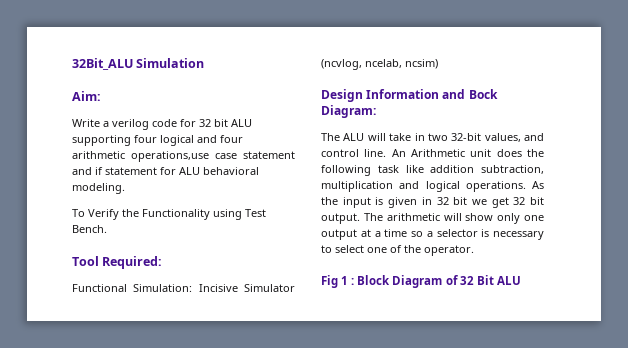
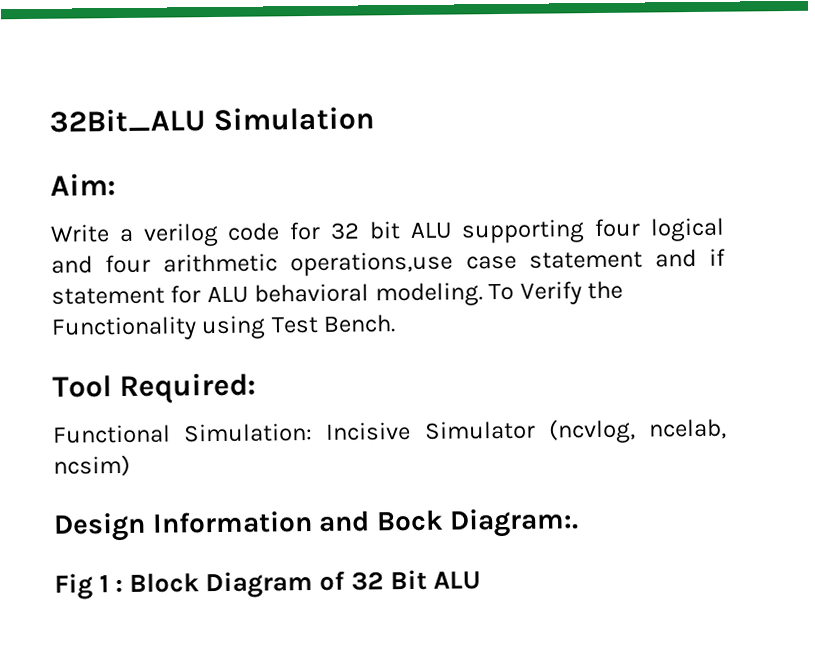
- Write a verilog code for 32 bit ALU supporting four logical and four arithmetic operations,use case statement and if statement for ALU behavioral modeling.
- To Verify the Functionality using Test Bench.
+ Write a verilog code for 32 bit ALU supporting four logical and four arithmetic operations,use case statement and if statement for ALU behavioral modeling. To Verify the Functionality using Test Bench.
- Design Information and Bock Diagram:
- The ALU will take in two 32-bit values, and control line. An Arithmetic unit does the following task like addition subtraction, multiplication and logical operations. As the input is given in 32 bit we get 32 bit output. The arithmetic will show only one output at a time so a selector is necessary to select one of the operator.
+ Design Information and Bock Diagram:.

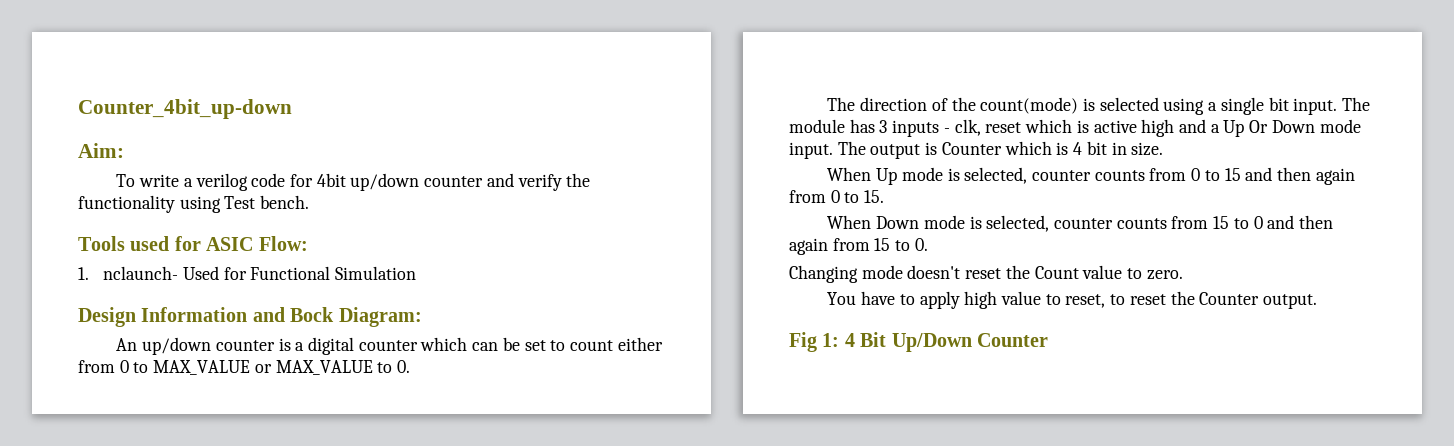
- 32Bit_ALU Simulation
+ Counter_4bit_up-down
- Write a verilog code for 32 bit ALU supporting four logical and four arithmetic operations,use case statement and if statement for ALU behavioral modeling. To Verify the Functionality using Test Bench.
- Tool Required:
- Functional Simulation: Incisive Simulator (ncvlog, ncelab, ncsim)
- Design Information and Bock Diagram:.
- Fig 1 : Block Diagram of 32 Bit ALU
+ To write a verilog code for 4bit up/down counter and verify the functionality using Test bench.
+ Tools used for ASIC Flow:
+ 1. nclaunch- Used for Functional Simulation
+ Design Information and Bock Diagram:
+ An up/down counter is a digital counter which can be set to count either from 0 to MAX_VALUE or MAX_VALUE to 0.
+ The direction of the count(mode) is selected using a single bit input. The module has 3 inputs - clk, reset which is active high and a Up Or Down mode input. The output is Counter which is 4 bit in size.
+ When Up mode is selected, counter counts from 0 to 15 and then again from 0 to 15.
+ When Down mode is selected, counter counts from 15 to 0 and then again from 15 to 0.
+ Changing mode doesn't reset the Count value to zero.
+ You have to apply high value to reset, to reset the Counter output.
+ Fig 1: 4 Bit Up/Down Counter

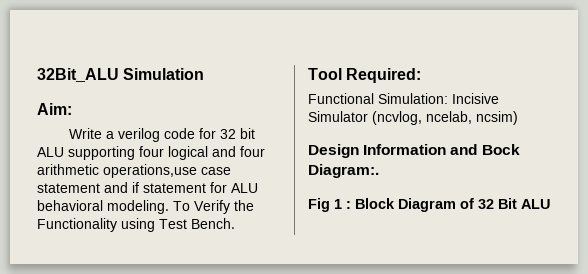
- Counter_4bit_up-down
+ 32Bit_ALU Simulation
- To write a verilog code for 4bit up/down counter and verify the functionality using Test bench.
- Tools used for ASIC Flow:
- 1. nclaunch- Used for Functional Simulation
- Design Information and Bock Diagram:
- An up/down counter is a digital counter which can be set to count either from 0 to MAX_VALUE or MAX_VALUE to 0.
- The direction of the count(mode) is selected using a single bit input. The module has 3 inputs - clk, reset which is active high and a Up Or Down mode input. The output is Counter which is 4 bit in size.
- When Up mode is selected, counter counts from 0 to 15 and then again from 0 to 15.
- When Down mode is selected, counter counts from 15 to 0 and then again from 15 to 0.
- Changing mode doesn't reset the Count value to zero.
- You have to apply high value to reset, to reset the Counter output.
- Fig 1: 4 Bit Up/Down Counter
+ Write a verilog code for 32 bit ALU supporting four logical and four arithmetic operations,use case statement and if statement for ALU behavioral modeling. To Verify the Functionality using Test Bench.
+ Tool Required:
+ Functional Simulation: Incisive Simulator (ncvlog, ncelab, ncsim)
+ Design Information and Bock Diagram:.
+ Fig 1 : Block Diagram of 32 Bit ALU

